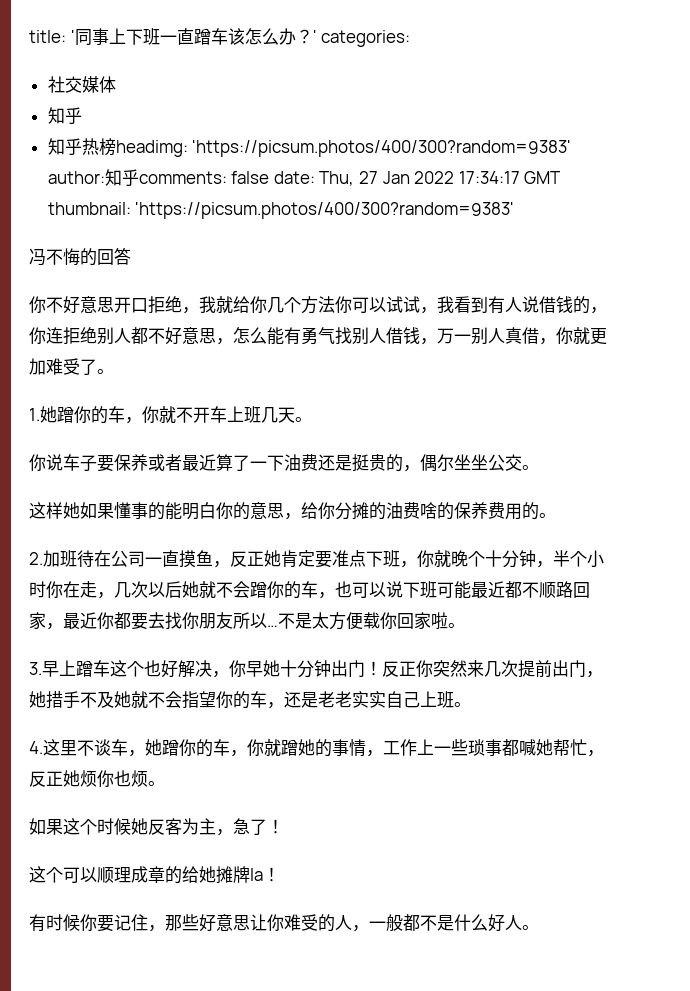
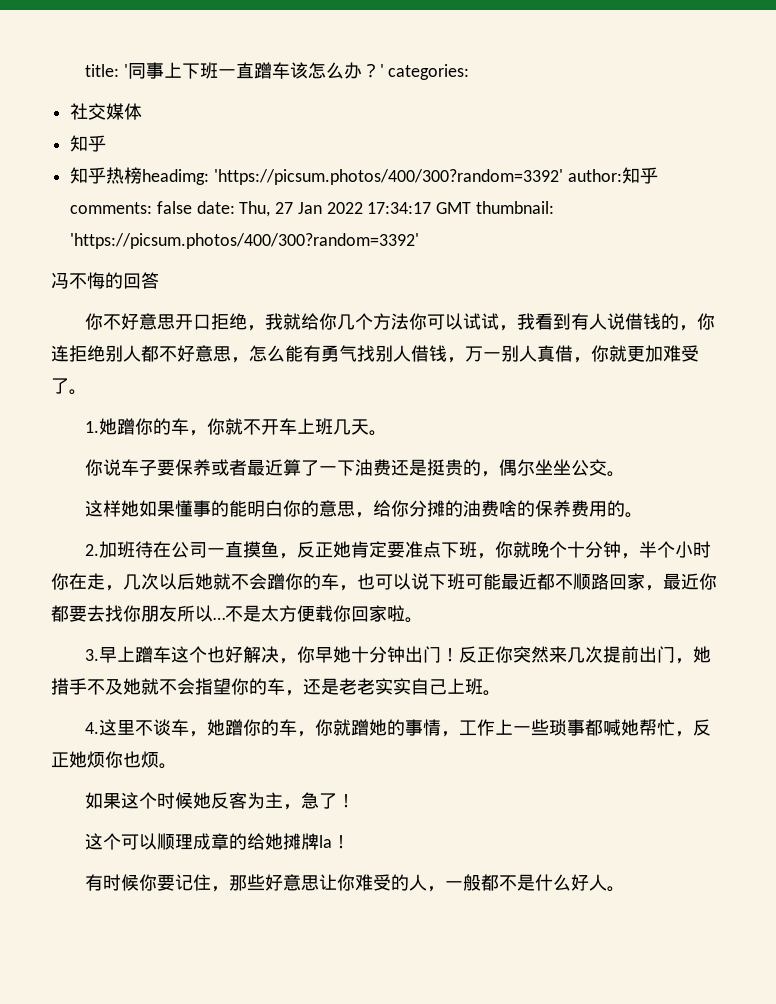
- 知乎热榜headimg: 'https://picsum.photos/400/300?random=9383' author:知乎comments: false date: Thu, 27 Jan 2022 17:34:17 GMT thumbnail: 'https://picsum.photos/400/300?random=9383'
+ 知乎热榜headimg: 'https://picsum.photos/400/300?random=3392' author:知乎comments: false date: Thu, 27 Jan 2022 17:34:17 GMT thumbnail: 'https://picsum.photos/400/300?random=3392'

